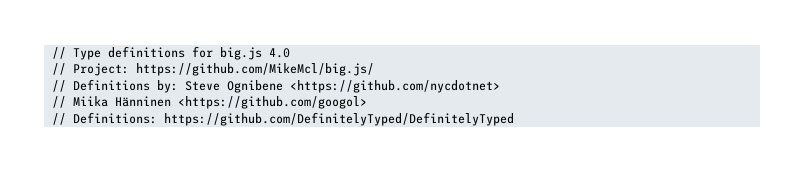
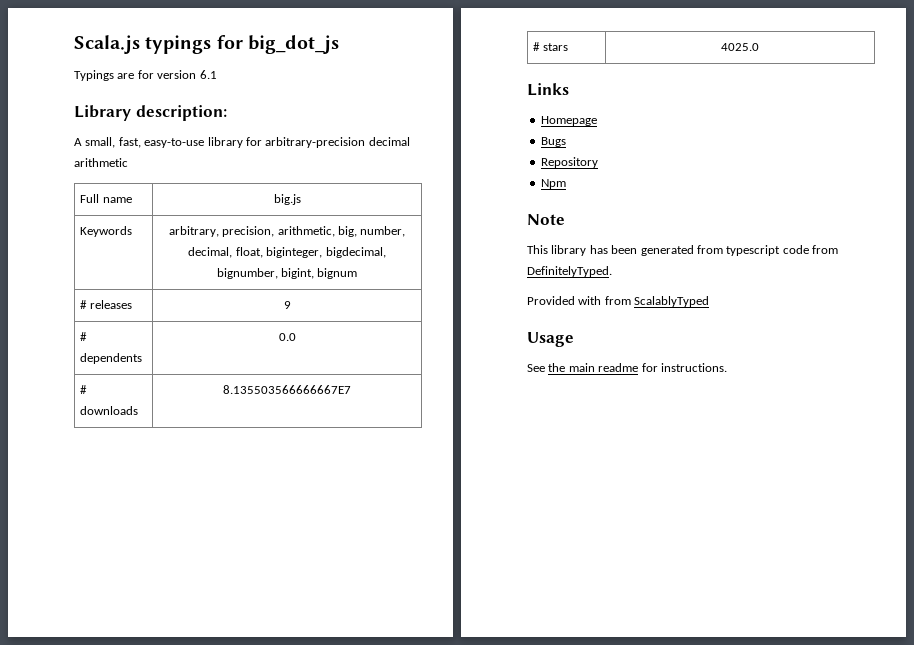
- // Type definitions for big.js 4.0
- // Project: https://github.com/MikeMcl/big.js/
- // Definitions by: Steve Ognibene <https://github.com/nycdotnet>
- // Miika Hänninen <https://github.com/googol>
- // Definitions: https://github.com/DefinitelyTyped/DefinitelyTyped
+ Scala.js typings for big_dot_js
+ Typings are for version 6.1
+ Library description:
+ A small, fast, easy-to-use library for arbitrary-precision decimal arithmetic
+ Full name | big.js
+ Keywords | arbitrary, precision, arithmetic, big, number, decimal, float, biginteger, bigdecimal, bignumber, bigint, bignum
+ # releases | 9
+ # dependents | 0.0
+ # downloads | 8.135503566666667E7
+ # stars | 4025.0
+ Links
+ Homepage
+ Bugs
+ Repository
+ Npm
+ Note
+ This library has been generated from typescript code from DefinitelyTyped.
+ Provided with from ScalablyTyped
+ Usage
+ See the main readme for instructions.

